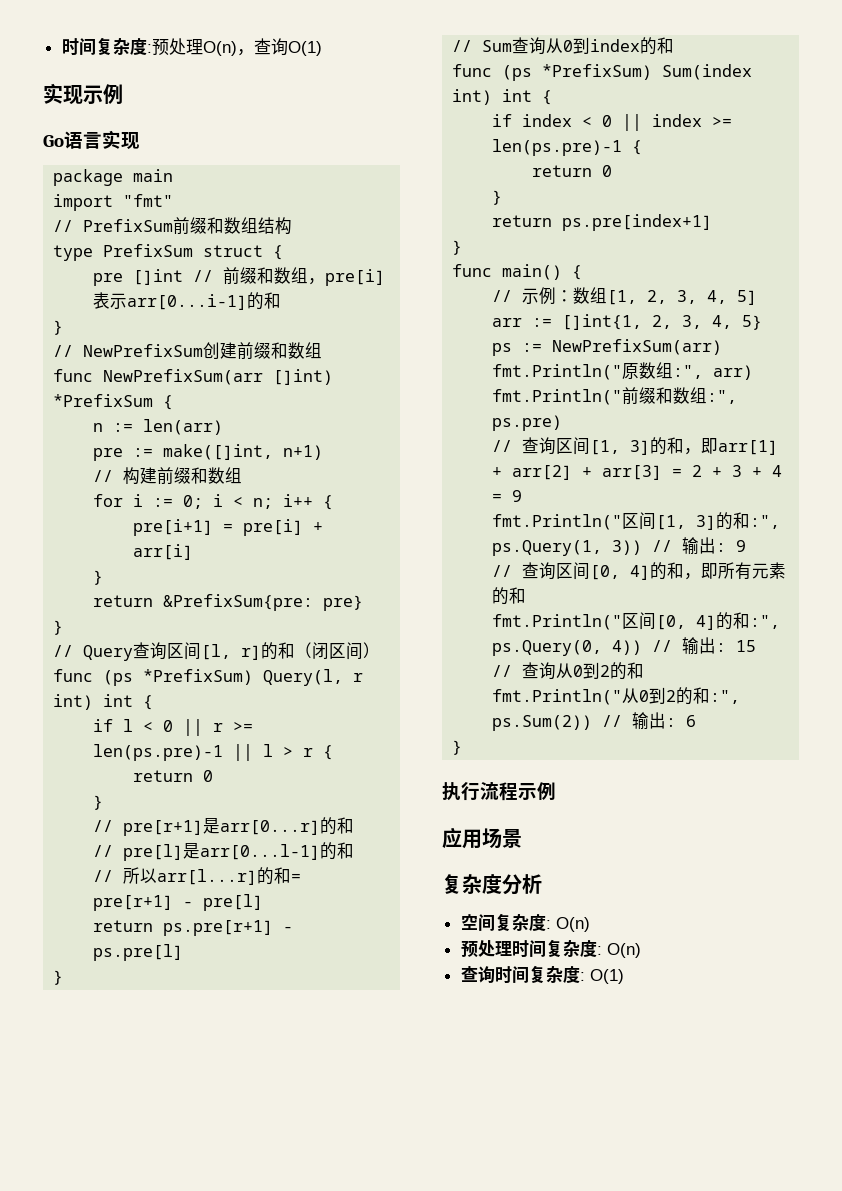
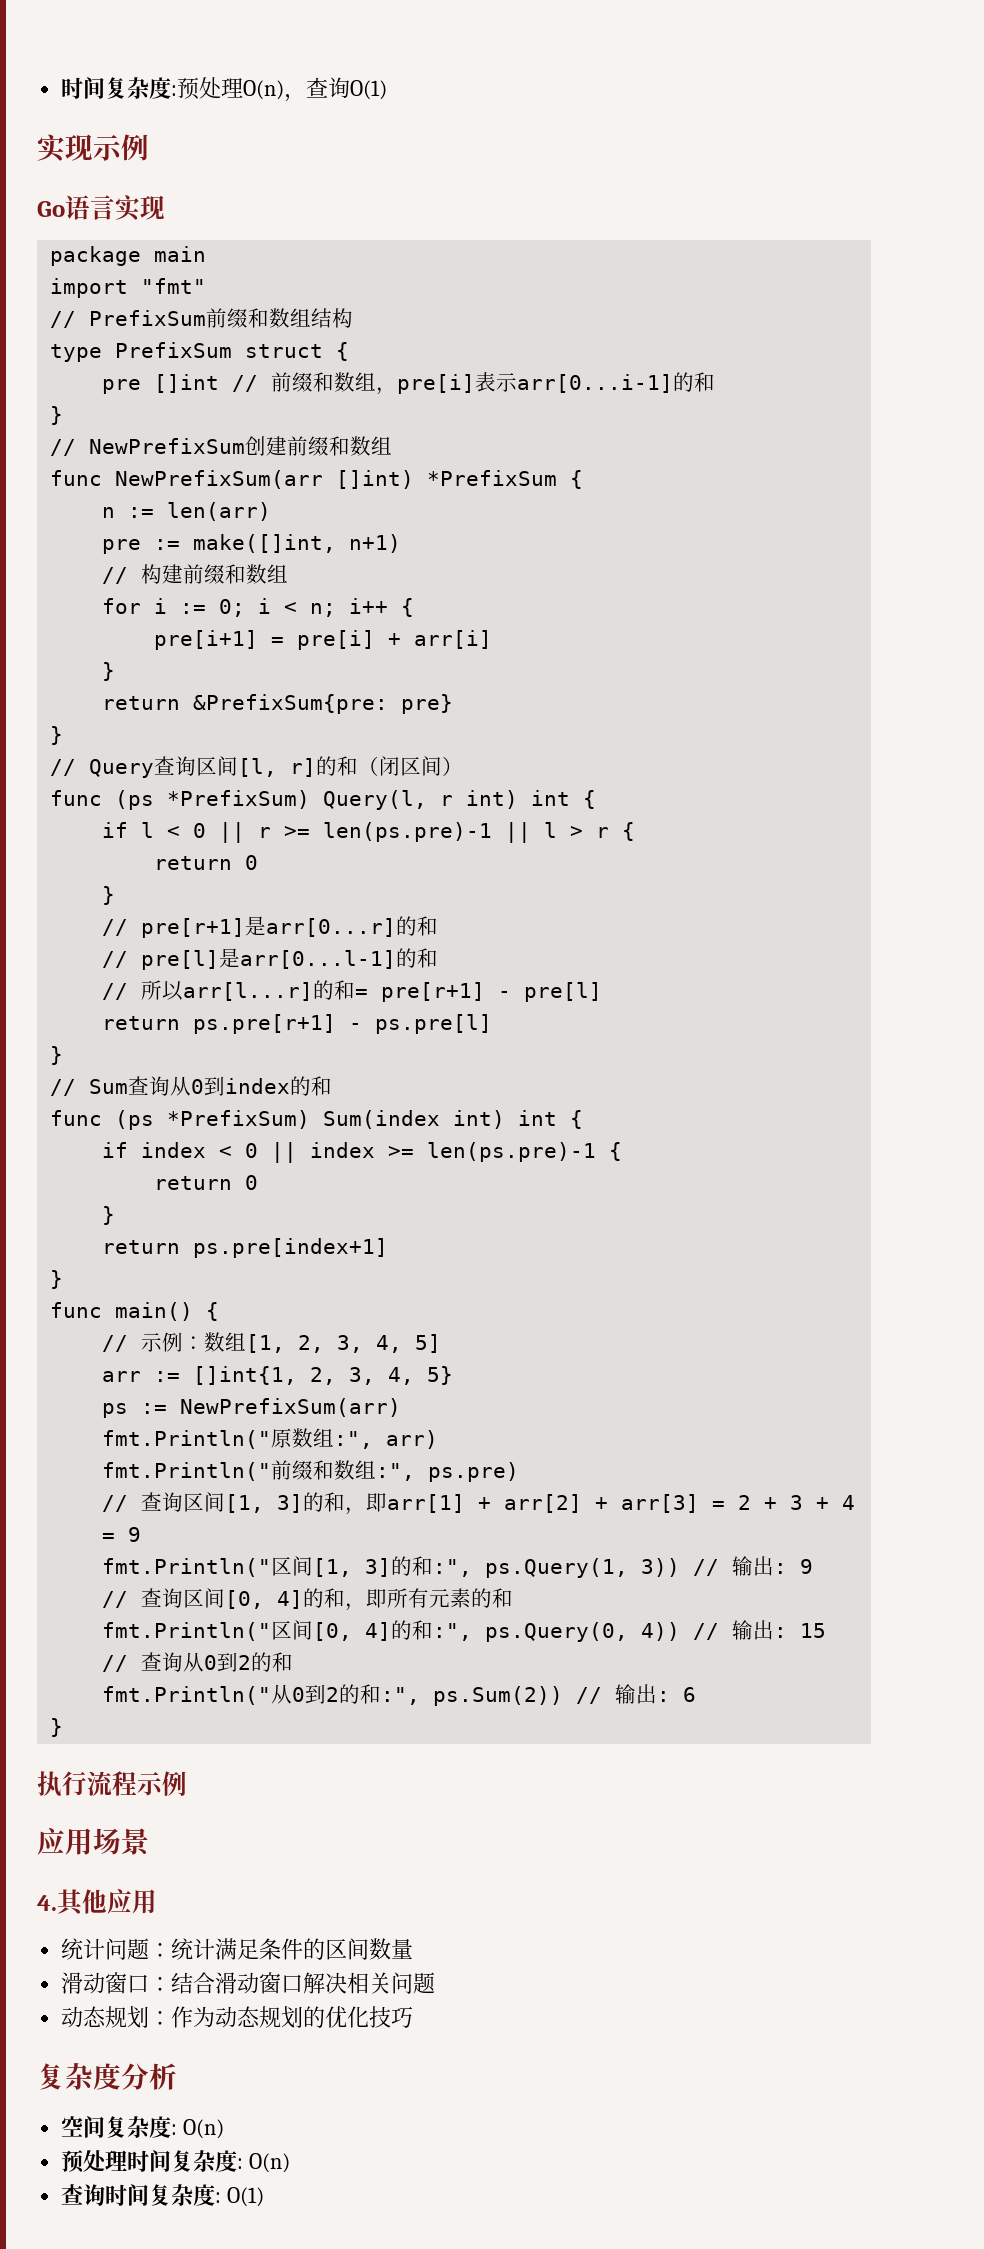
+ 4.其他应用
+ 统计问题：统计满足条件的区间数量
+ 滑动窗口：结合滑动窗口解决相关问题
+ 动态规划：作为动态规划的优化技巧

